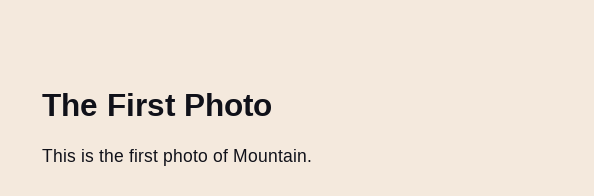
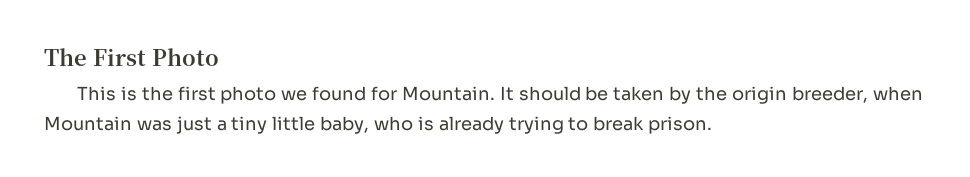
- This is the first photo of Mountain.
+ This is the first photo we found for Mountain. It should be taken by the origin breeder, when Mountain was just a tiny little baby, who is already trying to break prison.

